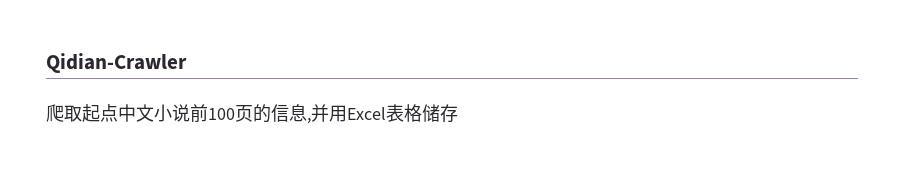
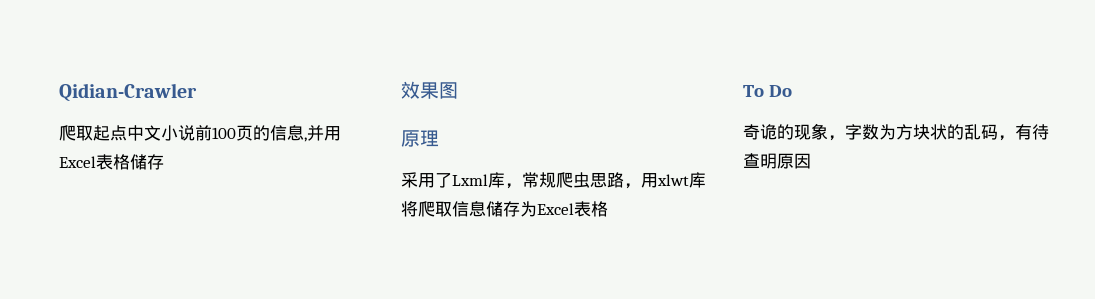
+ 效果图
+ 原理
+ 采用了Lxml库，常规爬虫思路，用xlwt库将爬取信息储存为Excel表格
+ To Do
+ 奇诡的现象，字数为方块状的乱码，有待查明原因

